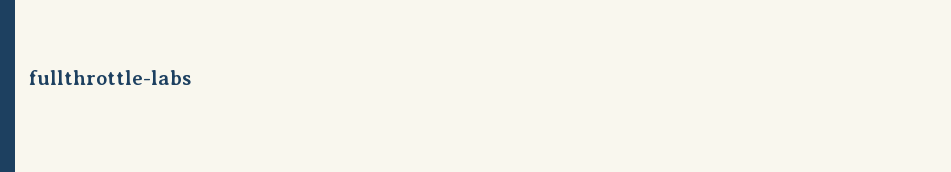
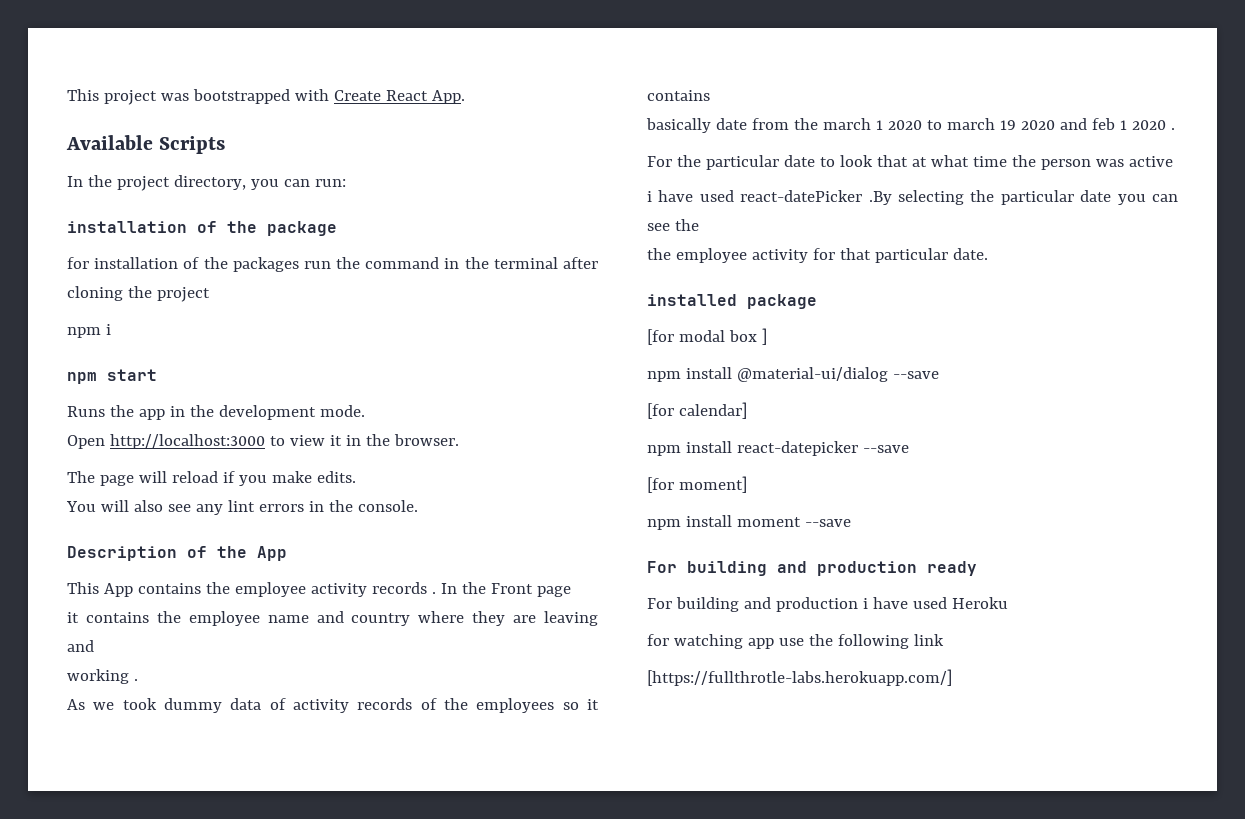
- fullthrottle-labs
+ This project was bootstrapped with Create React App.
+ Available Scripts
+ In the project directory, you can run:
+ installation of the package
+ for installation of the packages run the command in the terminal after cloning the project
+ npm i
+ npm start
+ Runs the app in the development mode.
+ Open http://localhost:3000 to view it in the browser.
+ The page will reload if you make edits.
+ You will also see any lint errors in the console.
+ Description of the App
+ This App contains the employee activity records . In the Front page
+ it contains the employee name and country where they are leaving and
+ working .
+ As we took dummy data of activity records of the employees so it contains
+ basically date from the march 1 2020 to march 19 2020 and feb 1 2020 .
+ For the particular date to look that at what time the person was active
+ i have used react-datePicker .By selecting the particular date you can see the
+ the employee activity for that particular date.
+ installed package
+ [for modal box ]
+ npm install @material-ui/dialog --save
+ [for calendar]
+ npm install react-datepicker --save
+ [for moment]
+ npm install moment --save
+ For building and production ready
+ For building and production i have used Heroku
+ for watching app use the following link
+ [https://fullthrotle-labs.herokuapp.com/]

